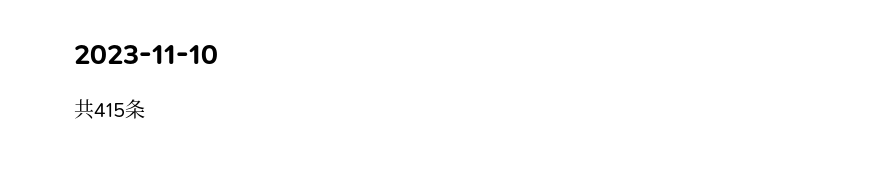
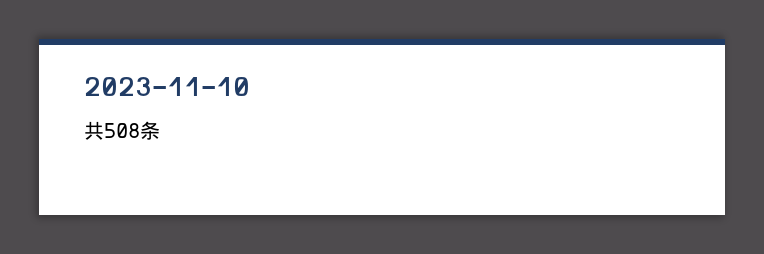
- 共415条
+ 共508条

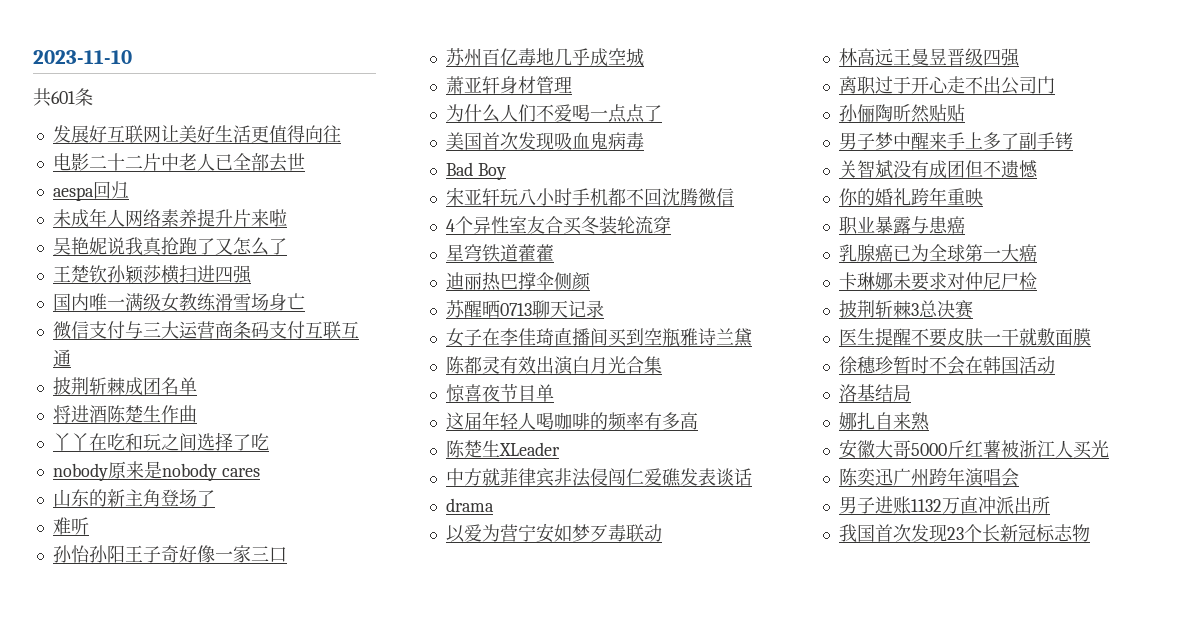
- 共508条
+ 共601条
+ 发展好互联网让美好生活更值得向往
+ 电影二十二片中老人已全部去世
+ aespa回归
+ 未成年人网络素养提升片来啦
+ 吴艳妮说我真抢跑了又怎么了
+ 王楚钦孙颖莎横扫进四强
+ 国内唯一满级女教练滑雪场身亡
+ 微信支付与三大运营商条码支付互联互通
+ 披荆斩棘成团名单
+ 将进酒陈楚生作曲
+ 丫丫在吃和玩之间选择了吃
+ nobody原来是nobody cares
+ 山东的新主角登场了
+ 难听
+ 孙怡孙阳王子奇好像一家三口
+ 苏州百亿毒地几乎成空城
+ 萧亚轩身材管理
+ 为什么人们不爱喝一点点了
+ 美国首次发现吸血鬼病毒
+ Bad Boy
+ 宋亚轩玩八小时手机都不回沈腾微信
+ 4个异性室友合买冬装轮流穿
+ 星穹铁道藿藿
+ 迪丽热巴撑伞侧颜
+ 苏醒晒0713聊天记录
+ 女子在李佳琦直播间买到空瓶雅诗兰黛
+ 陈都灵有效出演白月光合集
+ 惊喜夜节目单
+ 这届年轻人喝咖啡的频率有多高
+ 陈楚生XLeader
+ 中方就菲律宾非法侵闯仁爱礁发表谈话
+ drama
+ 以爱为营宁安如梦歹毒联动
+ 林高远王曼昱晋级四强
+ 离职过于开心走不出公司门
+ 孙俪陶昕然贴贴
+ 男子梦中醒来手上多了副手铐
+ 关智斌没有成团但不遗憾
+ 你的婚礼跨年重映
+ 职业暴露与患癌
+ 乳腺癌已为全球第一大癌
+ 卡琳娜未要求对仲尼尸检
+ 披荆斩棘3总决赛
+ 医生提醒不要皮肤一干就敷面膜
+ 徐穗珍暂时不会在韩国活动
+ 洛基结局
+ 娜扎自来熟
+ 安徽大哥5000斤红薯被浙江人买光
+ 陈奕迅广州跨年演唱会
+ 男子进账1132万直冲派出所
+ 我国首次发现23个长新冠标志物

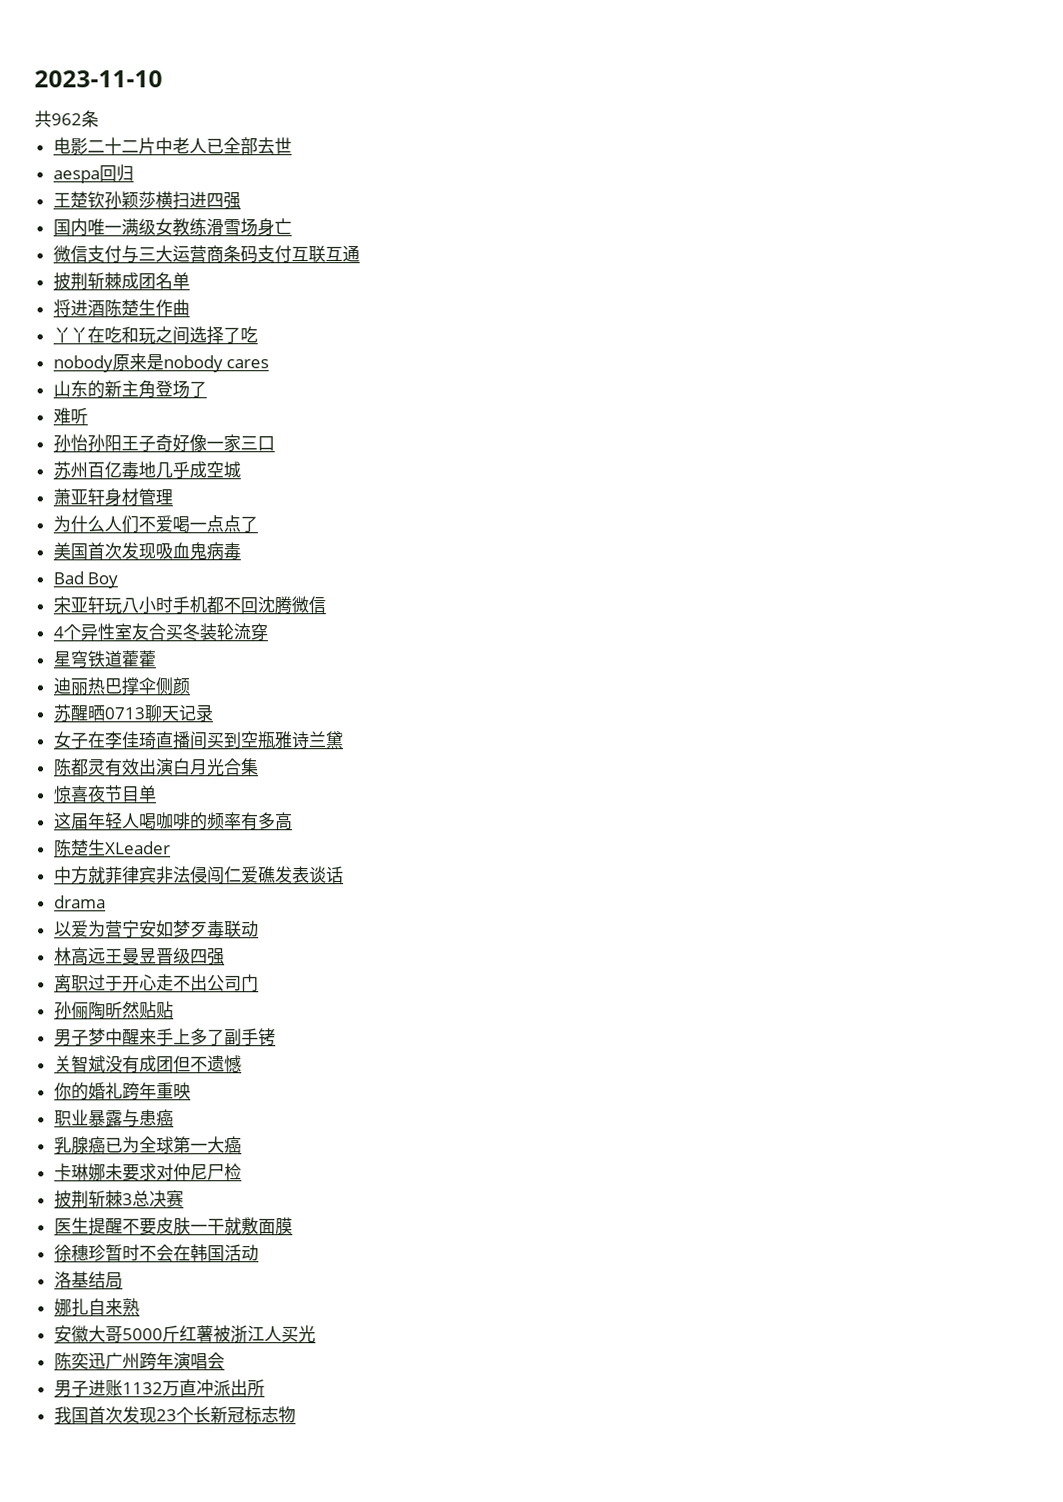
- 共601条
- 发展好互联网让美好生活更值得向往
+ 共962条
- 未成年人网络素养提升片来啦
- 吴艳妮说我真抢跑了又怎么了

